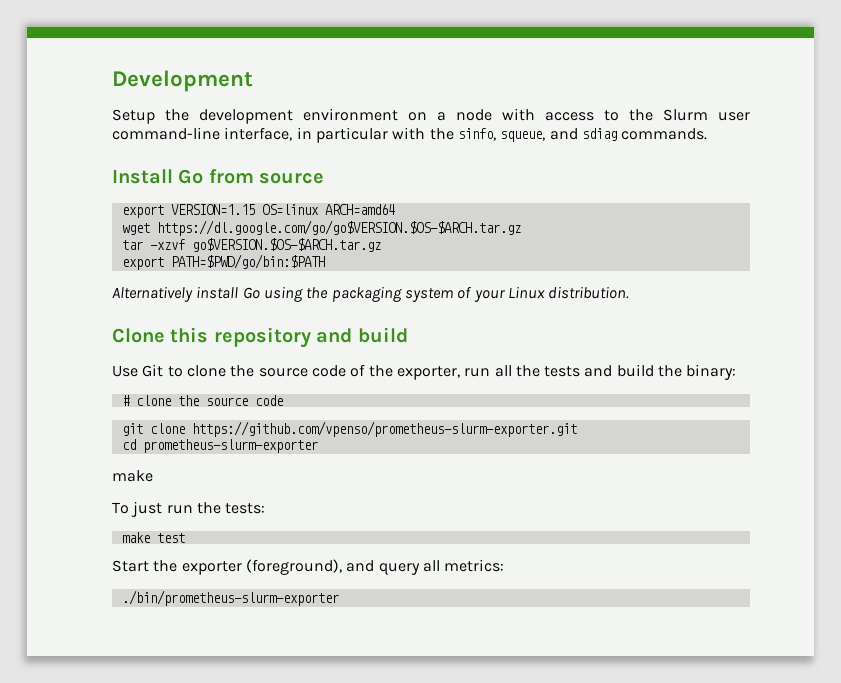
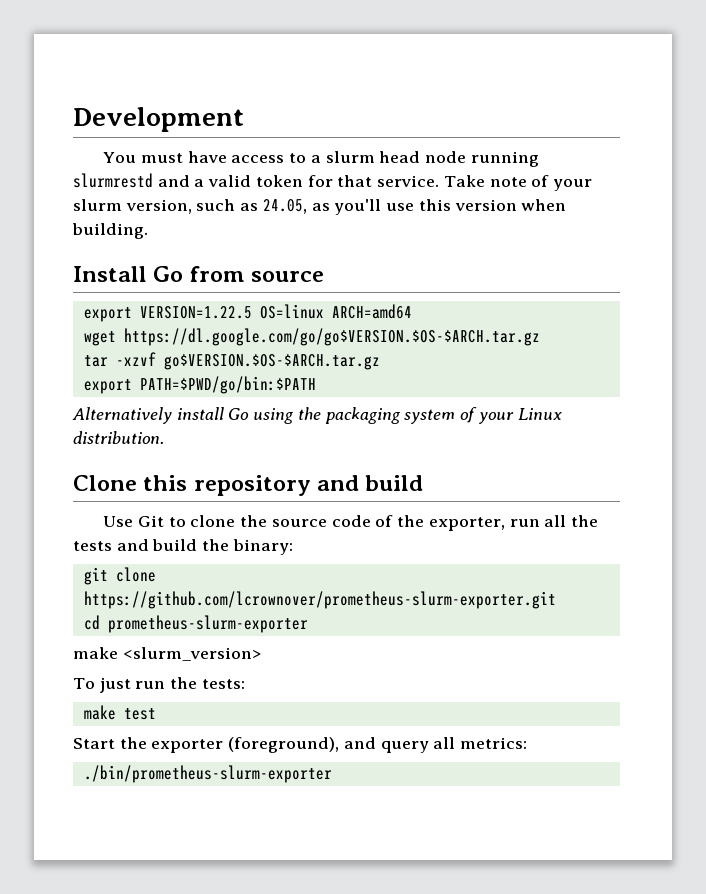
- Setup the development environment on a node with access to the Slurm user command-line interface, in particular with the sinfo, squeue, and sdiag commands.
+ You must have access to a slurm head node running slurmrestd and a valid token for that service. Take note of your slurm version, such as 24.05, as you'll use this version when building.
- export VERSION=1.15 OS=linux ARCH=amd64
+ export VERSION=1.22.5 OS=linux ARCH=amd64
- # clone the source code
- git clone https://github.com/vpenso/prometheus-slurm-exporter.git
+ git clone https://github.com/lcrownover/prometheus-slurm-exporter.git
  cd prometheus-slurm-exporter
- make
+ make <slurm_version>

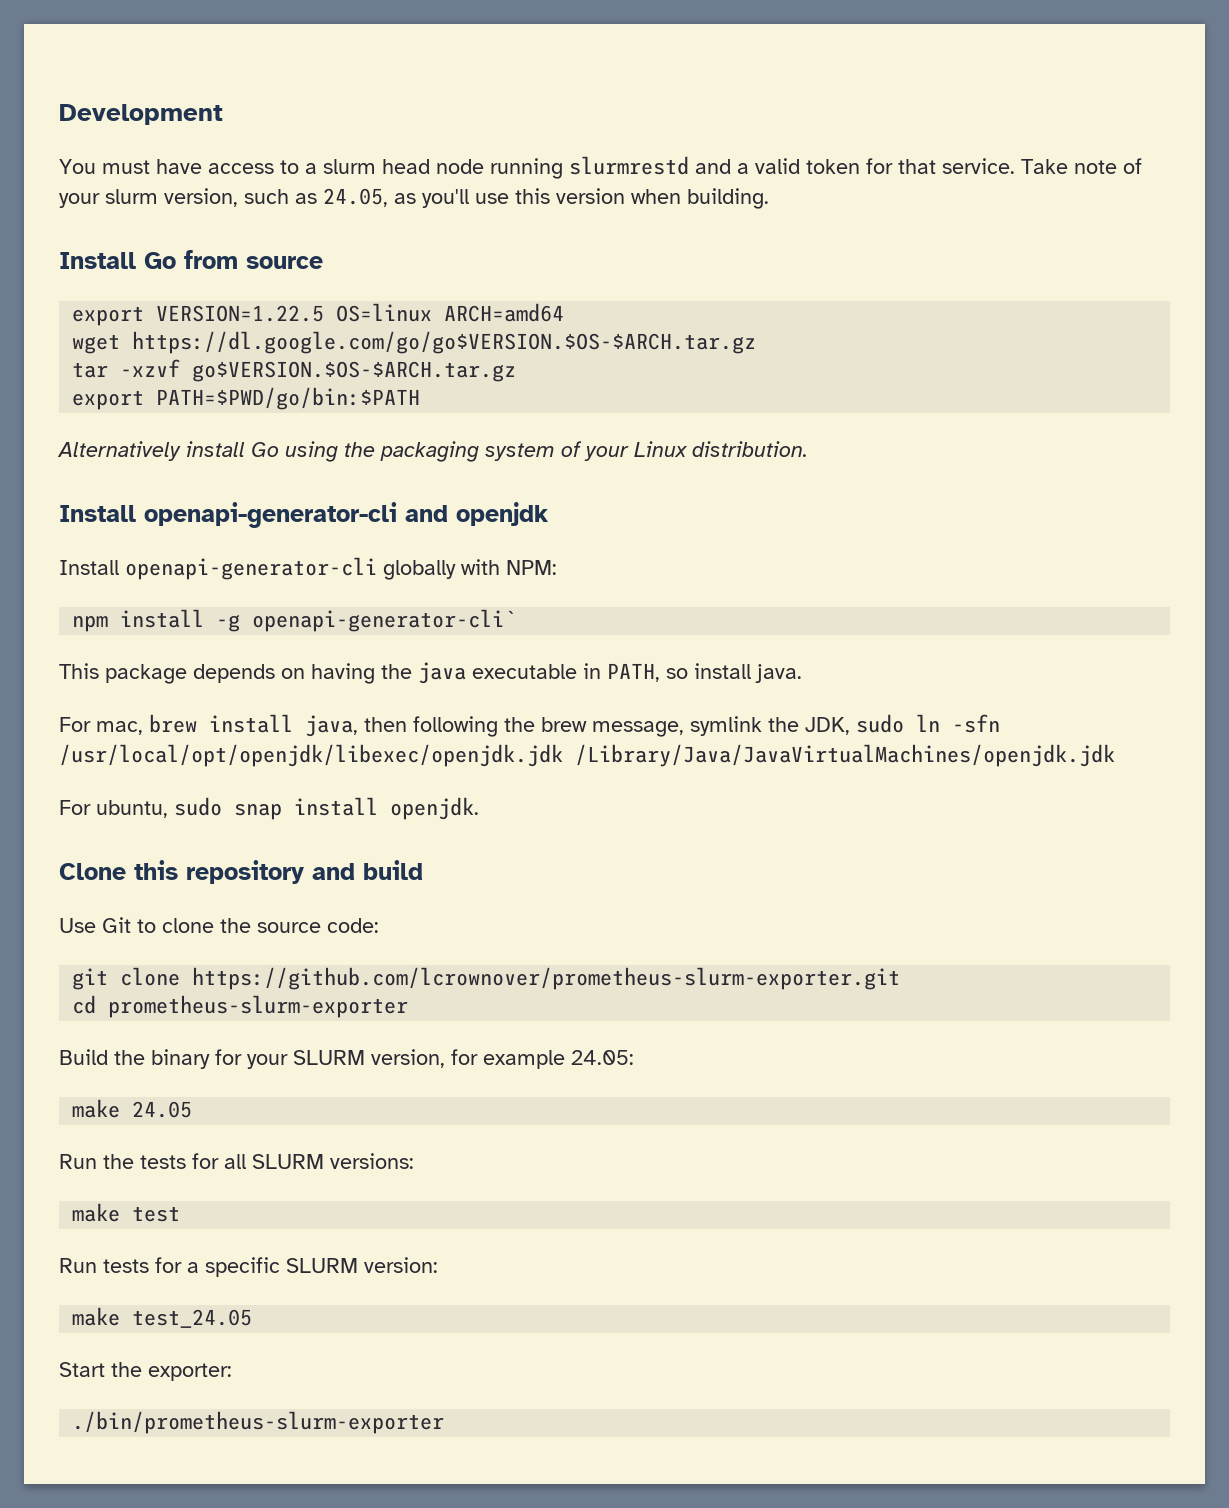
+ Install openapi-generator-cli and openjdk
+ Install openapi-generator-cli globally with NPM:
+ npm install -g openapi-generator-cli`
+ This package depends on having the java executable in PATH, so install java.
+ For mac, brew install java, then following the brew message, symlink the JDK, sudo ln -sfn /usr/local/opt/openjdk/libexec/openjdk.jdk /Library/Java/JavaVirtualMachines/openjdk.jdk
+ For ubuntu, sudo snap install openjdk.
- Use Git to clone the source code of the exporter, run all the tests and build the binary:
+ Use Git to clone the source code:
- make <slurm_version>
- To just run the tests:
+ Build the binary for your SLURM version, for example 24.05:
+ make 24.05
+ Run the tests for all SLURM versions:
  make test
- Start the exporter (foreground), and query all metrics:
+ Run tests for a specific SLURM version:
+ make test_24.05
+ Start the exporter:

